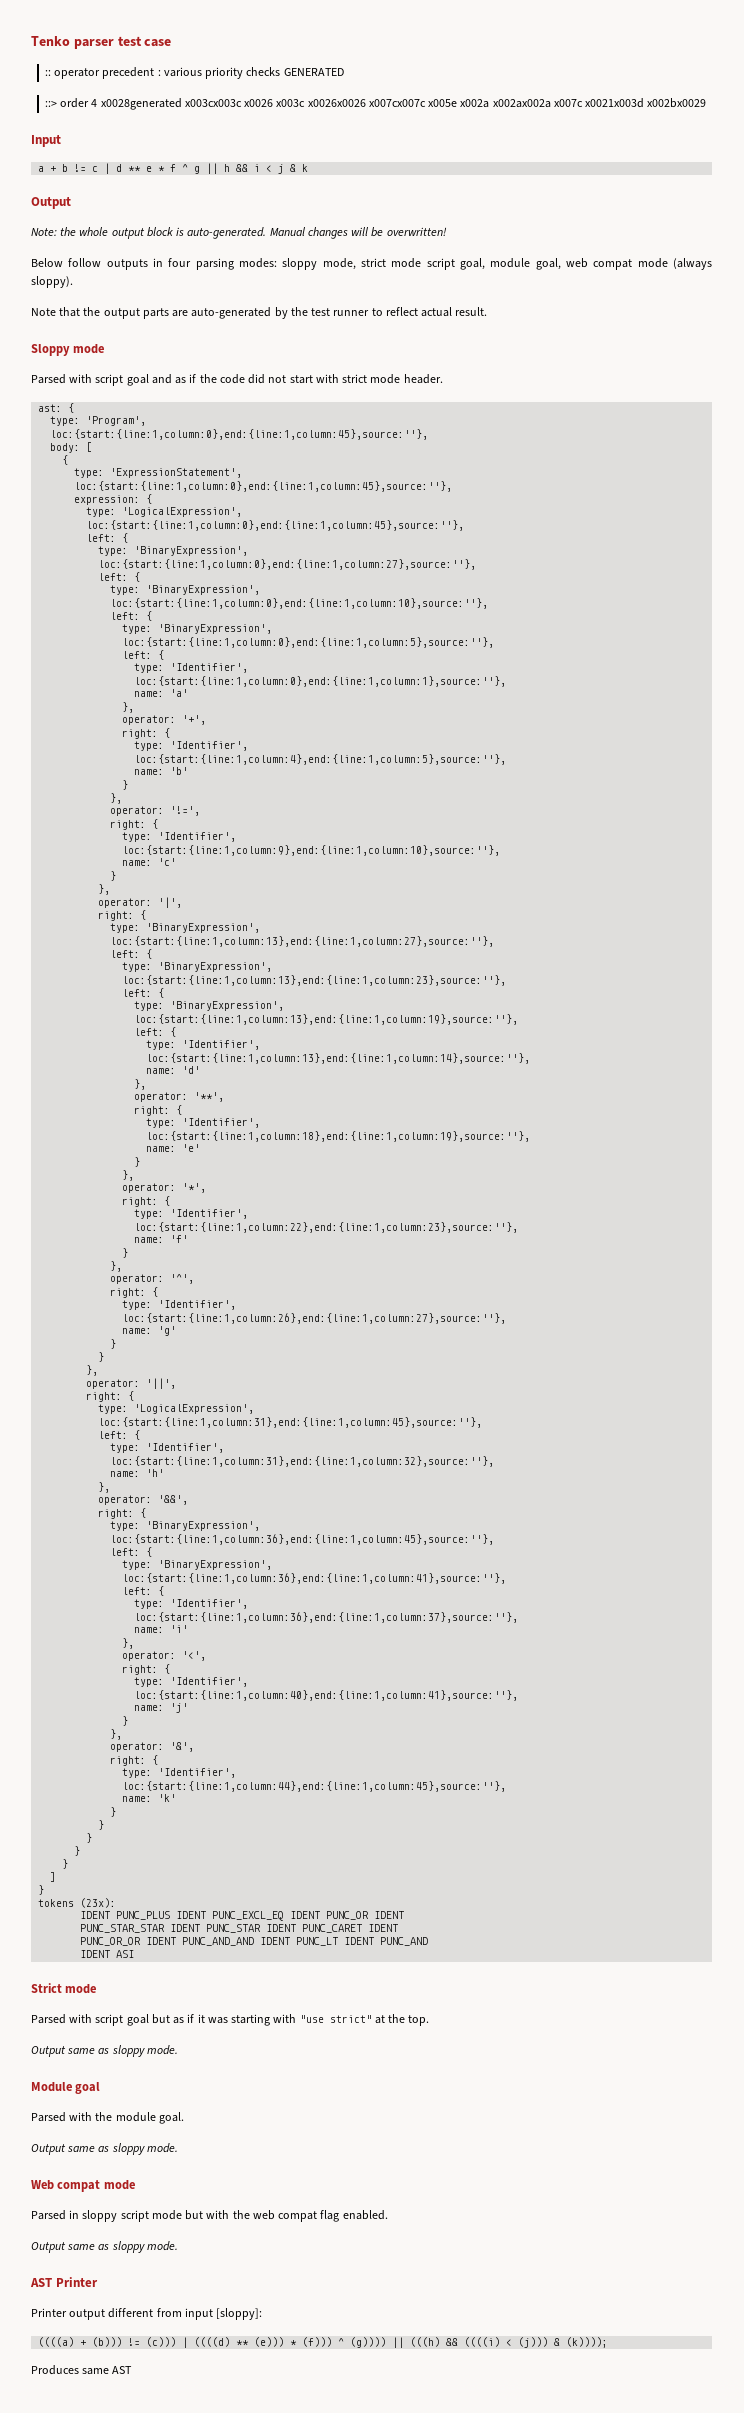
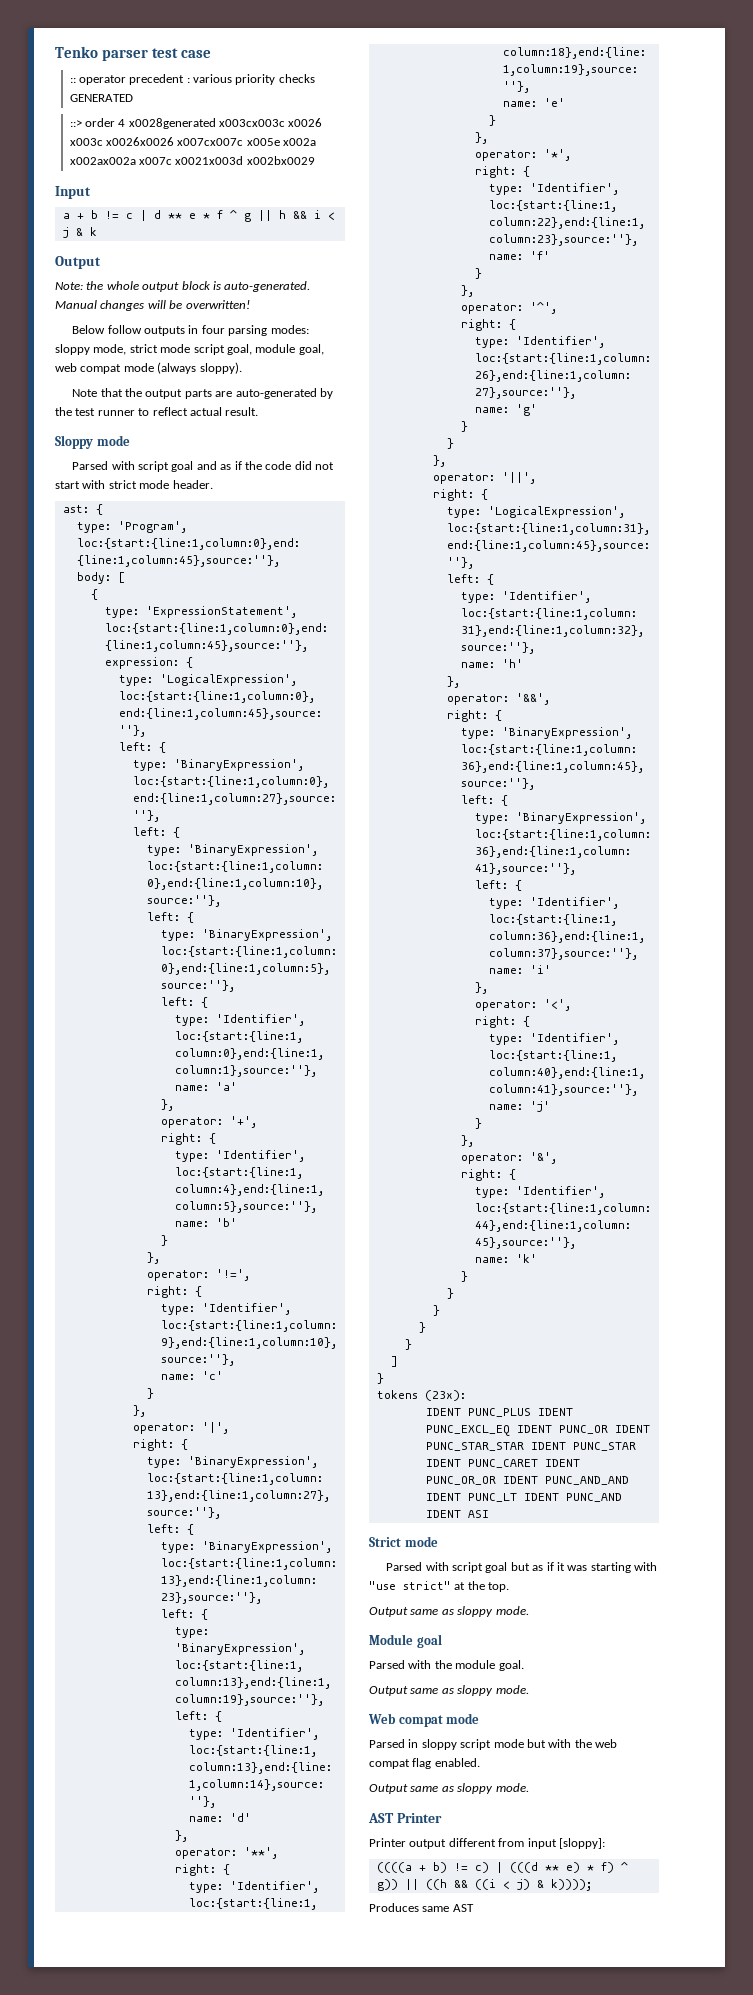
- ((((a) + (b))) != (c))) | ((((d) ** (e))) * (f))) ^ (g)))) || (((h) && ((((i) < (j))) & (k))));
+ ((((a + b) != c) | (((d ** e) * f) ^ g)) || ((h && ((i < j) & k))));

